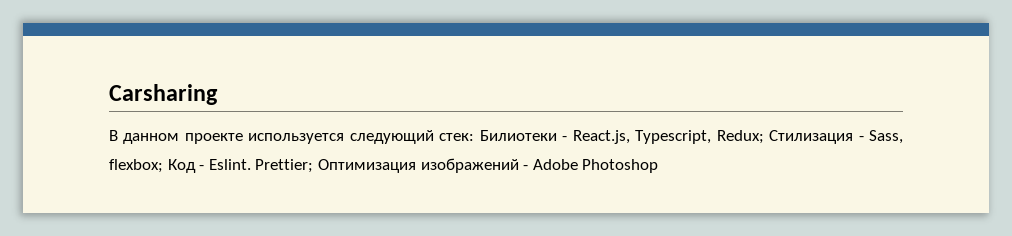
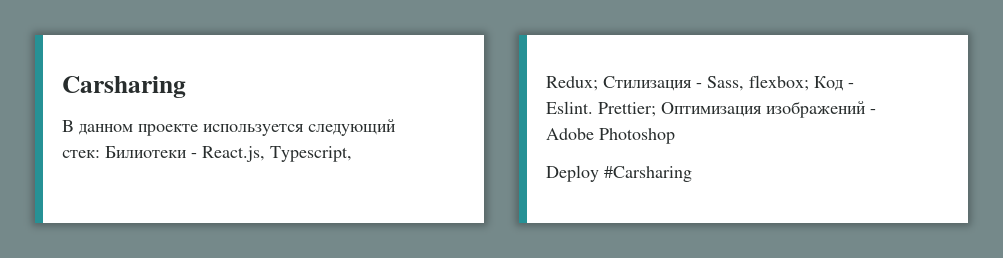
+ Deploy #Carsharing

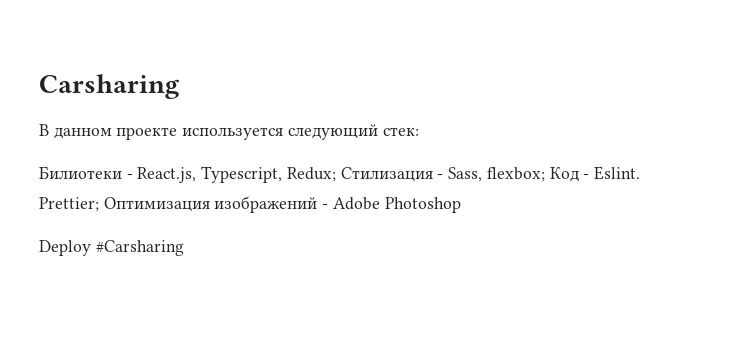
- В данном проекте используется следующий стек: Билиотеки - React.js, Typescript, Redux; Стилизация - Sass, flexbox; Код - Eslint.
+ В данном проекте используется следующий стек:
+ Билиотеки - React.js, Typescript, Redux; Стилизация - Sass, flexbox; Код - Eslint.

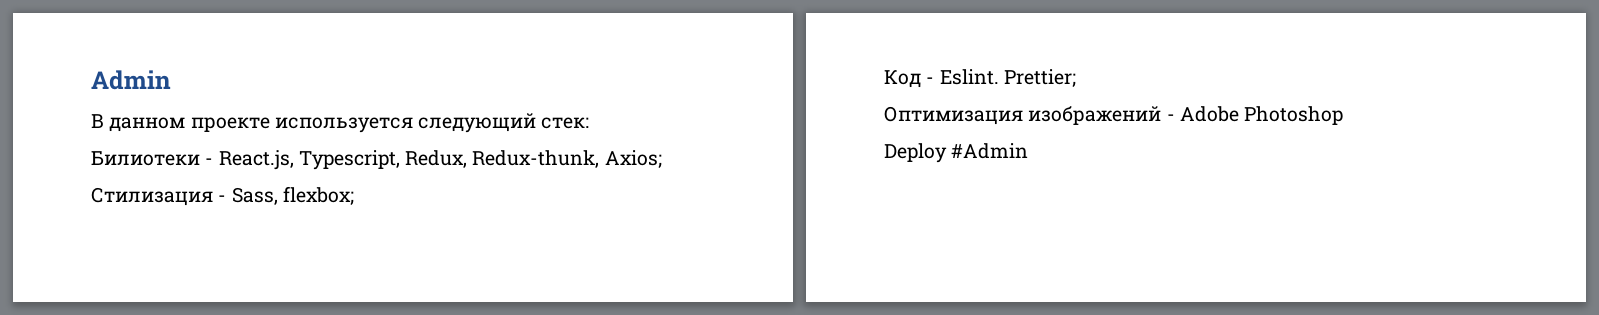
- Carsharing
+ Admin
- Билиотеки - React.js, Typescript, Redux; Стилизация - Sass, flexbox; Код - Eslint.
+ Билиотеки - React.js, Typescript, Redux, Redux-thunk, Axios;
+ Стилизация - Sass, flexbox;
+ Код - Eslint.
- Prettier; Оптимизация изображений - Adobe Photoshop
+ Prettier;
+ Оптимизация изображений - Adobe Photoshop
- Deploy #Carsharing
+ Deploy #Admin

